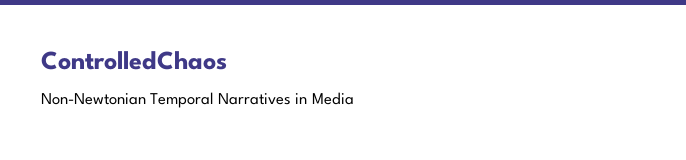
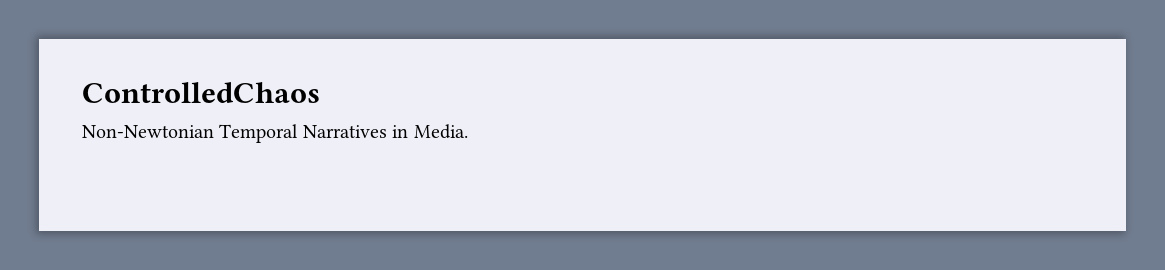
- Non-Newtonian Temporal Narratives in Media
+ Non-Newtonian Temporal Narratives in Media.

